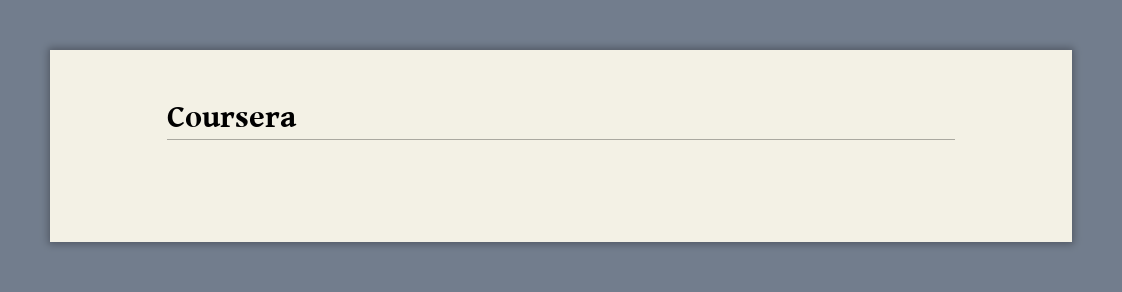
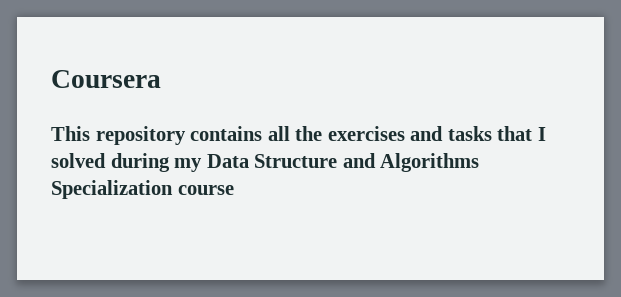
+ This repository contains all the exercises and tasks that I solved during my Data Structure and Algorithms Specialization course

